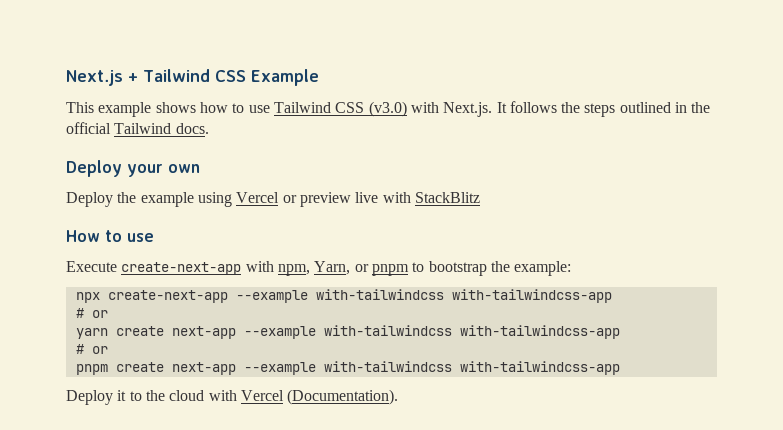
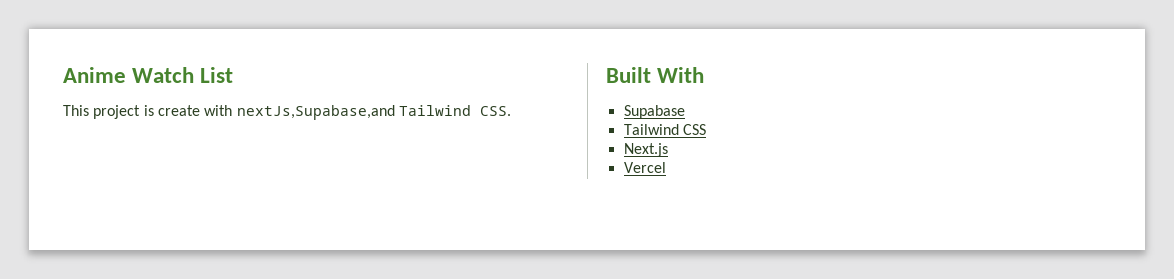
- Next.js + Tailwind CSS Example
- This example shows how to use Tailwind CSS (v3.0) with Next.js. It follows the steps outlined in the official Tailwind docs.
- Deploy your own
- Deploy the example using Vercel or preview live with StackBlitz
- How to use
- Execute create-next-app with npm, Yarn, or pnpm to bootstrap the example:
- npx create-next-app --example with-tailwindcss with-tailwindcss-app
- # or
- yarn create next-app --example with-tailwindcss with-tailwindcss-app
- # or
- pnpm create next-app --example with-tailwindcss with-tailwindcss-app
- Deploy it to the cloud with Vercel (Documentation).
+ Anime Watch List
+ This project is create with nextJs,Supabase,and Tailwind CSS.
+ Built With
+ Supabase
+ Tailwind CSS
+ Next.js
+ Vercel

